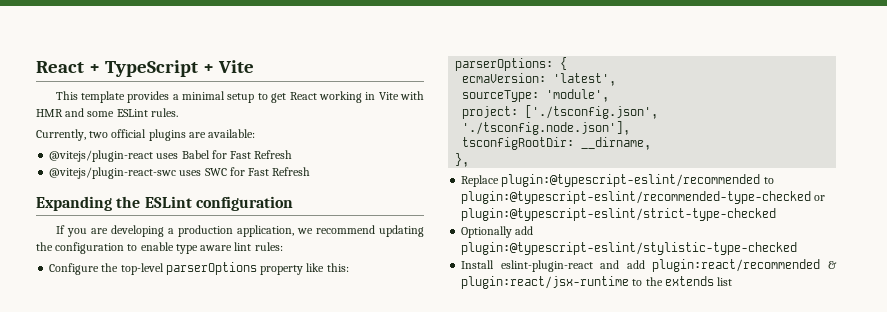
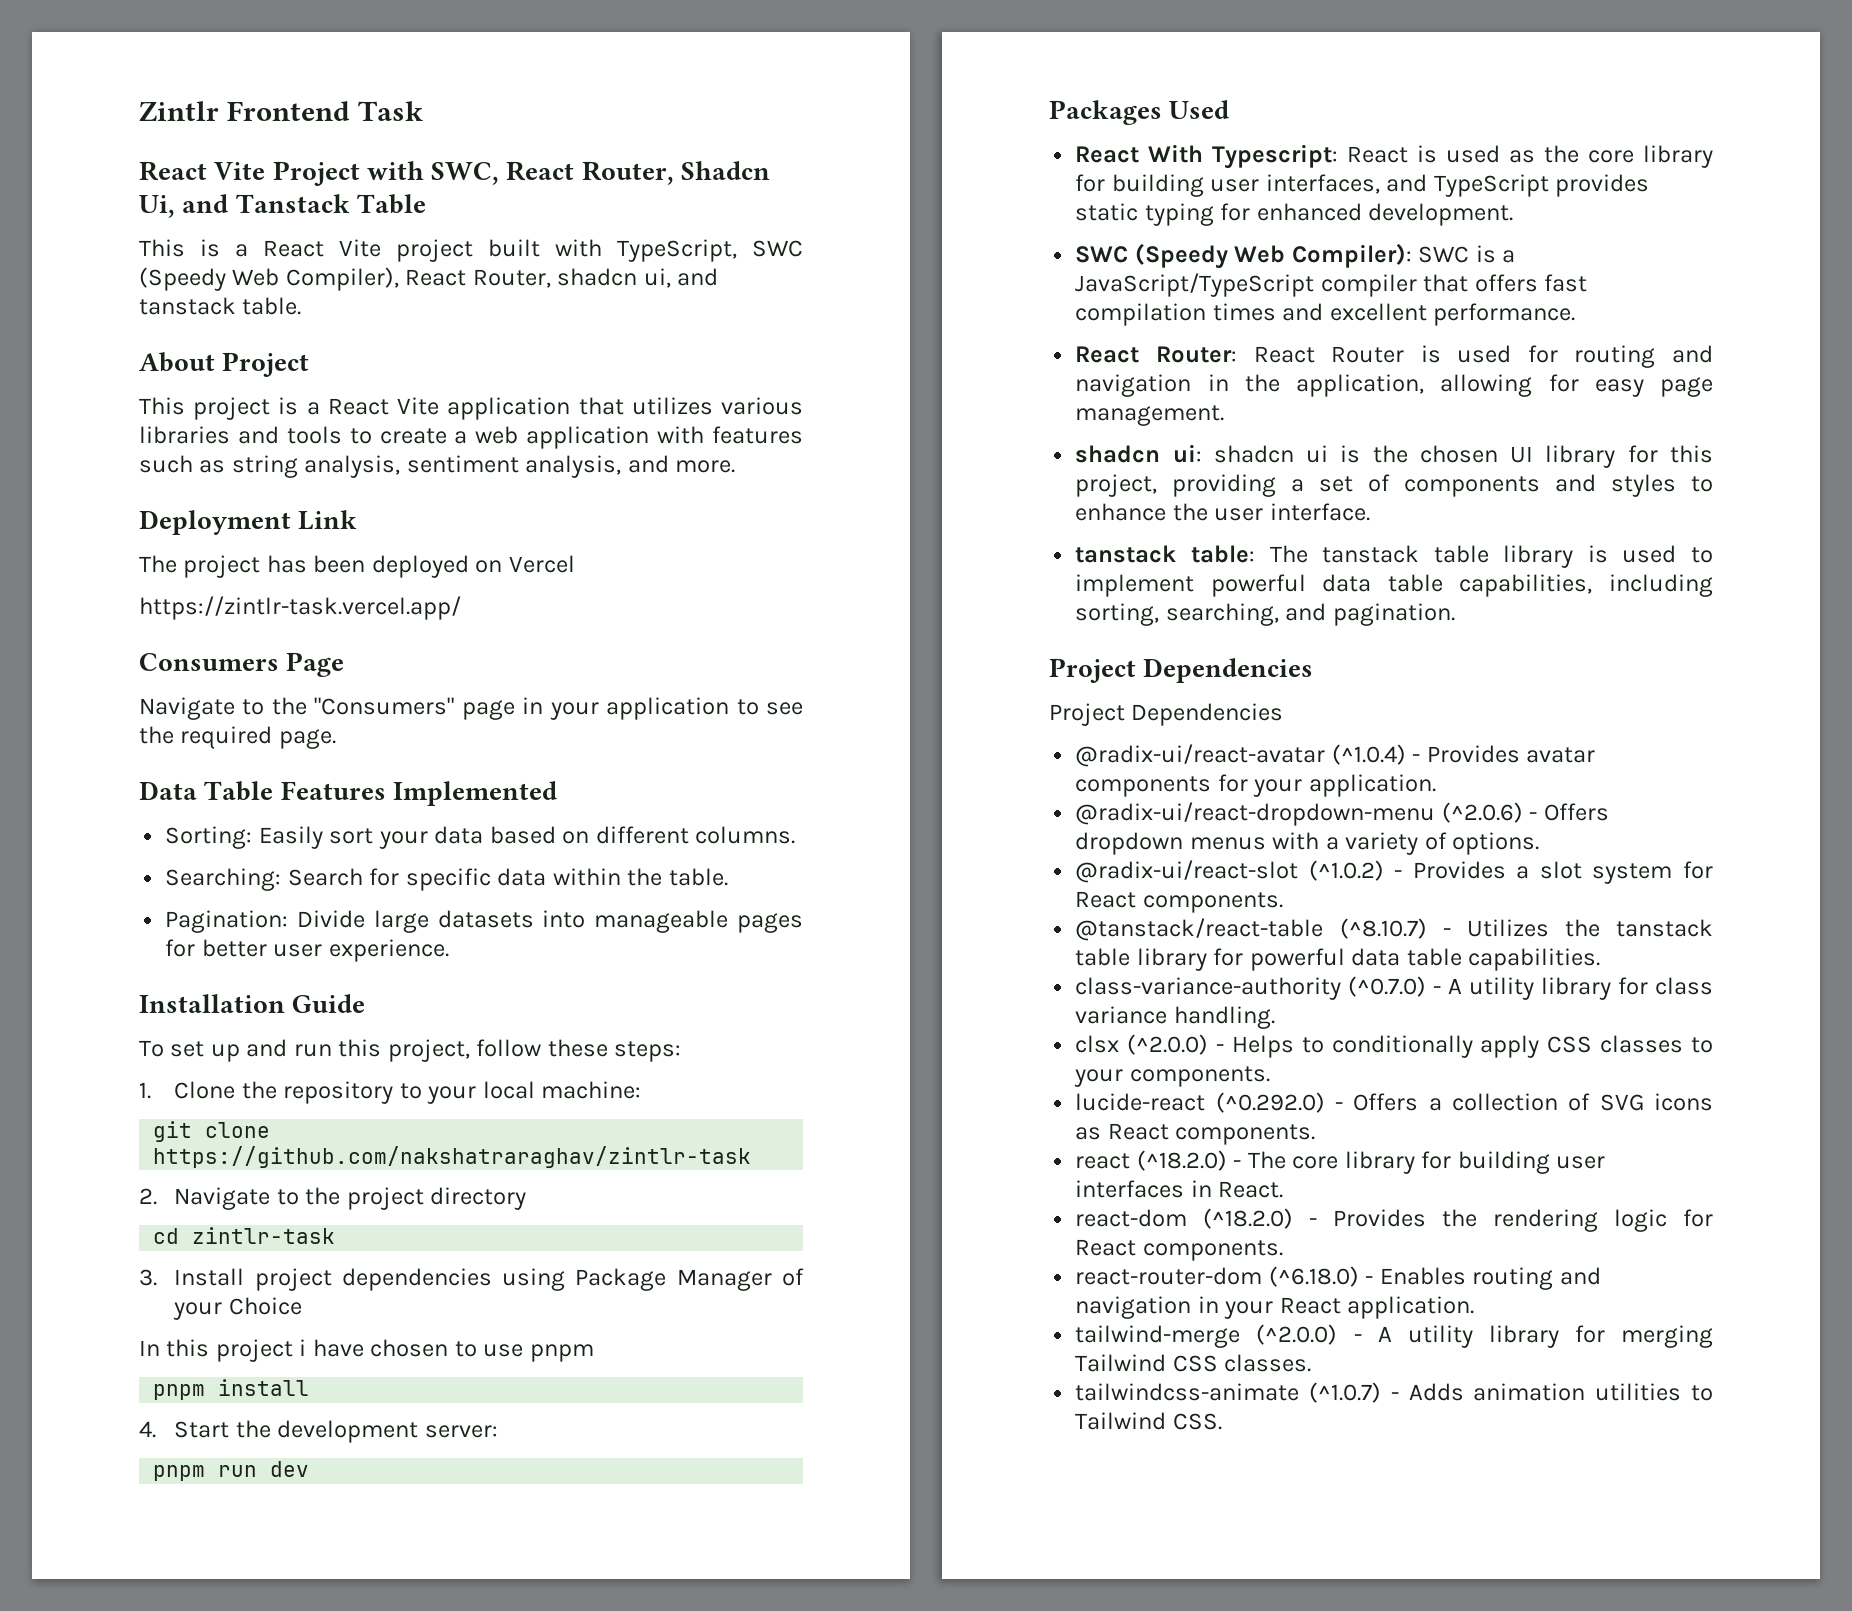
- React + TypeScript + Vite
- This template provides a minimal setup to get React working in Vite with HMR and some ESLint rules.
- Currently, two official plugins are available:
- @vitejs/plugin-react uses Babel for Fast Refresh
- @vitejs/plugin-react-swc uses SWC for Fast Refresh
- Expanding the ESLint configuration
- If you are developing a production application, we recommend updating the configuration to enable type aware lint rules:
- Configure the top-level parserOptions property like this:
- parserOptions: {
- ecmaVersion: 'latest',
- sourceType: 'module',
- project: ['./tsconfig.json', './tsconfig.node.json'],
- tsconfigRootDir: __dirname,
- },
- Replace plugin:@typescript-eslint/recommended to plugin:@typescript-eslint/recommended-type-checked or plugin:@typescript-eslint/strict-type-checked
- Optionally add plugin:@typescript-eslint/stylistic-type-checked
- Install eslint-plugin-react and add plugin:react/recommended & plugin:react/jsx-runtime to the extends list
+ Zintlr Frontend Task
+ React Vite Project with SWC, React Router, Shadcn Ui, and Tanstack Table
+ This is a React Vite project built with TypeScript, SWC (Speedy Web Compiler), React Router, shadcn ui, and tanstack table.
+ About Project
+ This project is a React Vite application that utilizes various libraries and tools to create a web application with features such as string analysis, sentiment analysis, and more.
+ Deployment Link
+ The project has been deployed on Vercel
+ https://zintlr-task.vercel.app/
+ Consumers Page
+ Navigate to the "Consumers" page in your application to see the required page.
+ Data Table Features Implemented
+ Sorting: Easily sort your data based on different columns.
+ Searching: Search for specific data within the table.
+ Pagination: Divide large datasets into manageable pages for better user experience.
+ Installation Guide
+ To set up and run this project, follow these steps:
+ 1. Clone the repository to your local machine:
+ git clone https://github.com/nakshatraraghav/zintlr-task
+ 2. Navigate to the project directory
+ cd zintlr-task
+ 3. Install project dependencies using Package Manager of your Choice
+ In this project i have chosen to use pnpm
+ pnpm install
+ 4. Start the development server:
+ pnpm run dev
+ Packages Used
+ React With Typescript: React is used as the core library for building user interfaces, and TypeScript provides static typing for enhanced development.
+ SWC (Speedy Web Compiler): SWC is a JavaScript/TypeScript compiler that offers fast compilation times and excellent performance.
+ React Router: React Router is used for routing and navigation in the application, allowing for easy page management.
+ shadcn ui: shadcn ui is the chosen UI library for this project, providing a set of components and styles to enhance the user interface.
+ tanstack table: The tanstack table library is used to implement powerful data table capabilities, including sorting, searching, and pagination.
+ Project Dependencies
+ Project Dependencies
+ @radix-ui/react-avatar (^1.0.4) - Provides avatar components for your application.
+ @radix-ui/react-dropdown-menu (^2.0.6) - Offers dropdown menus with a variety of options.
+ @radix-ui/react-slot (^1.0.2) - Provides a slot system for React components.
+ @tanstack/react-table (^8.10.7) - Utilizes the tanstack table library for powerful data table capabilities.
+ class-variance-authority (^0.7.0) - A utility library for class variance handling.
+ clsx (^2.0.0) - Helps to conditionally apply CSS classes to your components.
+ lucide-react (^0.292.0) - Offers a collection of SVG icons as React components.
+ react (^18.2.0) - The core library for building user interfaces in React.
+ react-dom (^18.2.0) - Provides the rendering logic for React components.
+ react-router-dom (^6.18.0) - Enables routing and navigation in your React application.
+ tailwind-merge (^2.0.0) - A utility library for merging Tailwind CSS classes.
+ tailwindcss-animate (^1.0.7) - Adds animation utilities to Tailwind CSS.

